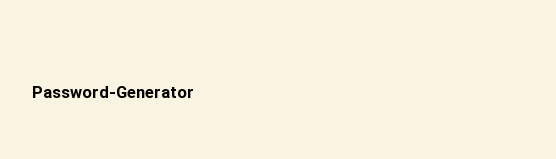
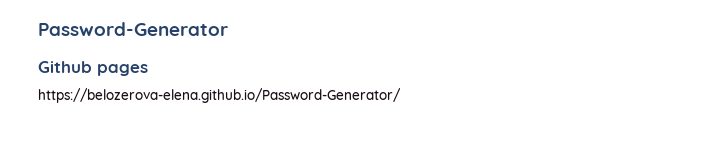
+ Github pages
+ https://belozerova-elena.github.io/Password-Generator/

